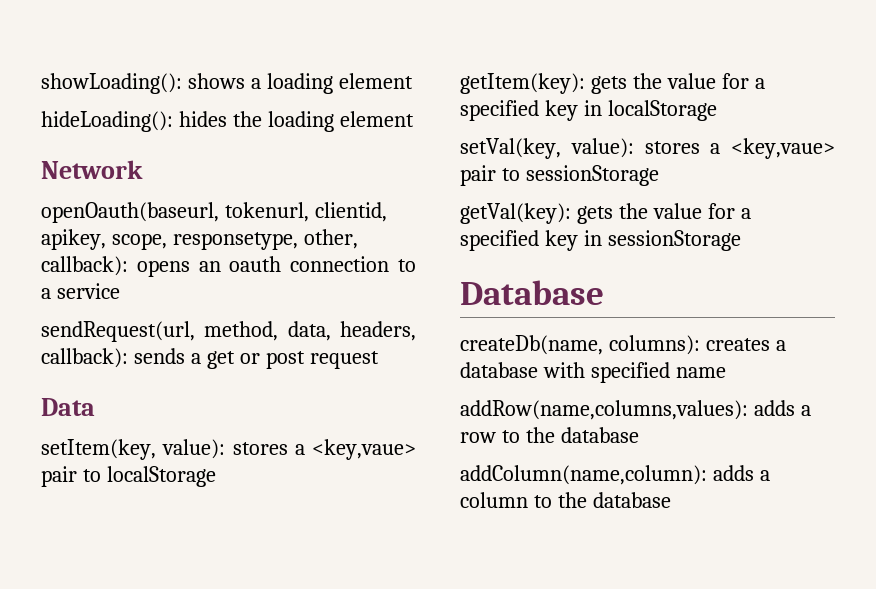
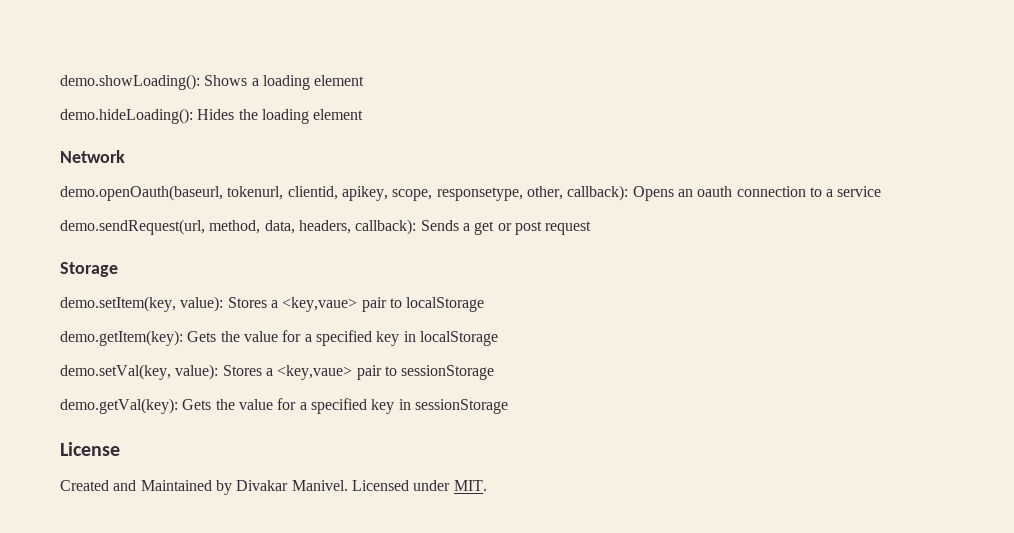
- showLoading(): shows a loading element
+ demo.showLoading(): Shows a loading element
- hideLoading(): hides the loading element
+ demo.hideLoading(): Hides the loading element
- openOauth(baseurl, tokenurl, clientid, apikey, scope, responsetype, other, callback): opens an oauth connection to a service
+ demo.openOauth(baseurl, tokenurl, clientid, apikey, scope, responsetype, other, callback): Opens an oauth connection to a service
- sendRequest(url, method, data, headers, callback): sends a get or post request
+ demo.sendRequest(url, method, data, headers, callback): Sends a get or post request
- Data
- setItem(key, value): stores a <key,vaue> pair to localStorage
+ Storage
+ demo.setItem(key, value): Stores a <key,vaue> pair to localStorage
- getItem(key): gets the value for a specified key in localStorage
+ demo.getItem(key): Gets the value for a specified key in localStorage
- setVal(key, value): stores a <key,vaue> pair to sessionStorage
+ demo.setVal(key, value): Stores a <key,vaue> pair to sessionStorage
- getVal(key): gets the value for a specified key in sessionStorage
+ demo.getVal(key): Gets the value for a specified key in sessionStorage
- Database
- createDb(name, columns): creates a database with specified name
- addRow(name,columns,values): adds a row to the database
- addColumn(name,column): adds a column to the database
+ License
+ Created and Maintained by Divakar Manivel. Licensed under MIT.

